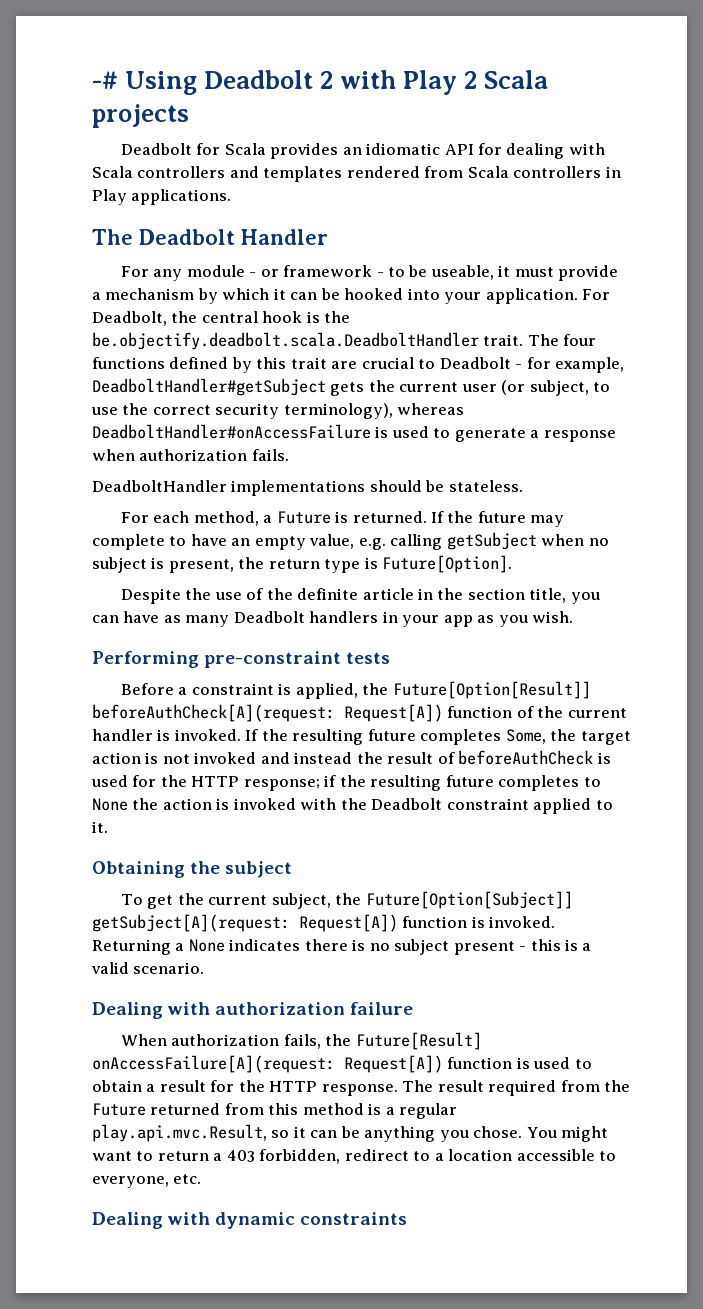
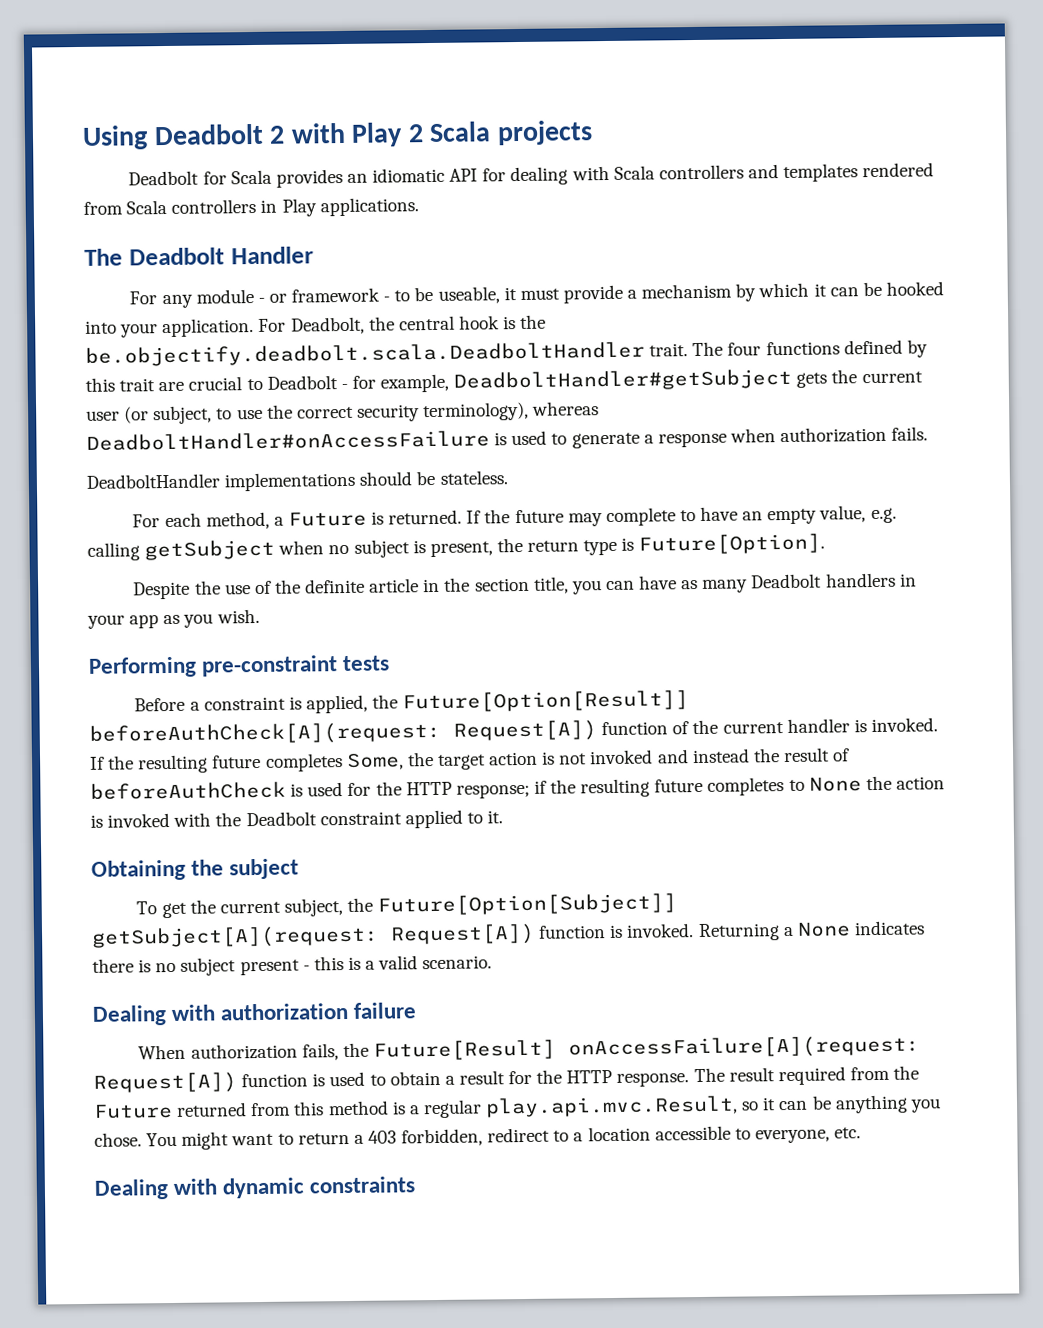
- -# Using Deadbolt 2 with Play 2 Scala projects
+ Using Deadbolt 2 with Play 2 Scala projects

